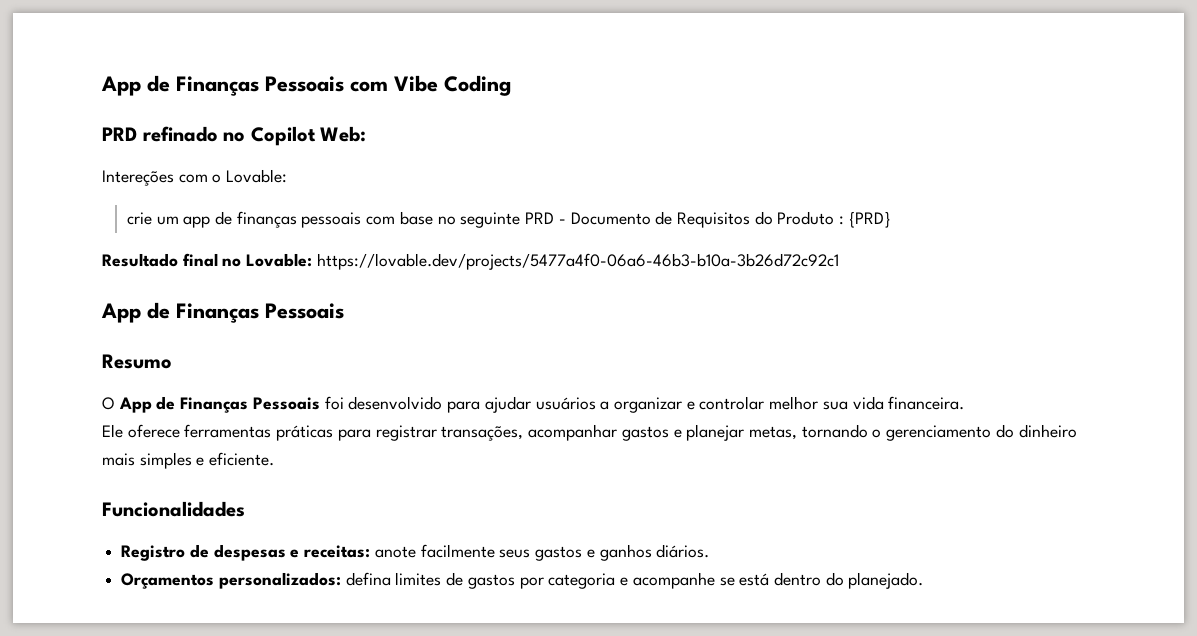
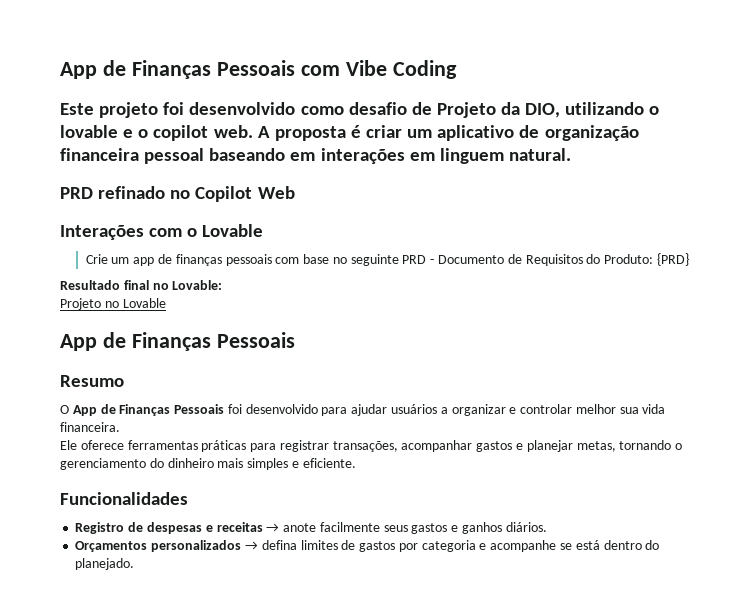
- PRD refinado no Copilot Web:
- Intereções com o Lovable:
- crie um app de finanças pessoais com base no seguinte PRD - Documento de Requisitos do Produto : {PRD}
+ Este projeto foi desenvolvido como desafio de Projeto da DIO, utilizando o lovable e o copilot web. A proposta é criar um aplicativo de organização financeira pessoal baseando em interações em linguem natural.
+ PRD refinado no Copilot Web
+ Interações com o Lovable
+ Crie um app de finanças pessoais com base no seguinte PRD - Documento de Requisitos do Produto: {PRD}
- Resultado final no Lovable: https://lovable.dev/projects/5477a4f0-06a6-46b3-b10a-3b26d72c92c1
+ Resultado final no Lovable:
+ Projeto no Lovable
- Registro de despesas e receitas: anote facilmente seus gastos e ganhos diários.
+ Registro de despesas e receitas → anote facilmente seus gastos e ganhos diários.
- Orçamentos personalizados: defina limites de gastos por categoria e acompanhe se está dentro do planejado.
+ Orçamentos personalizados → defina limites de gastos por categoria e acompanhe se está dentro do planejado.

